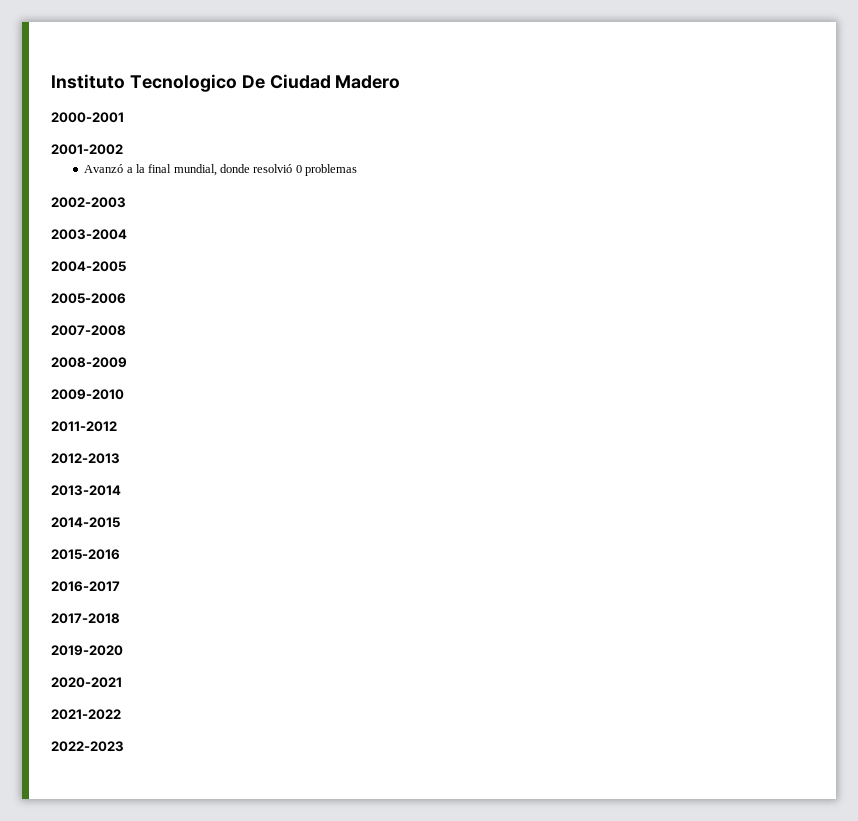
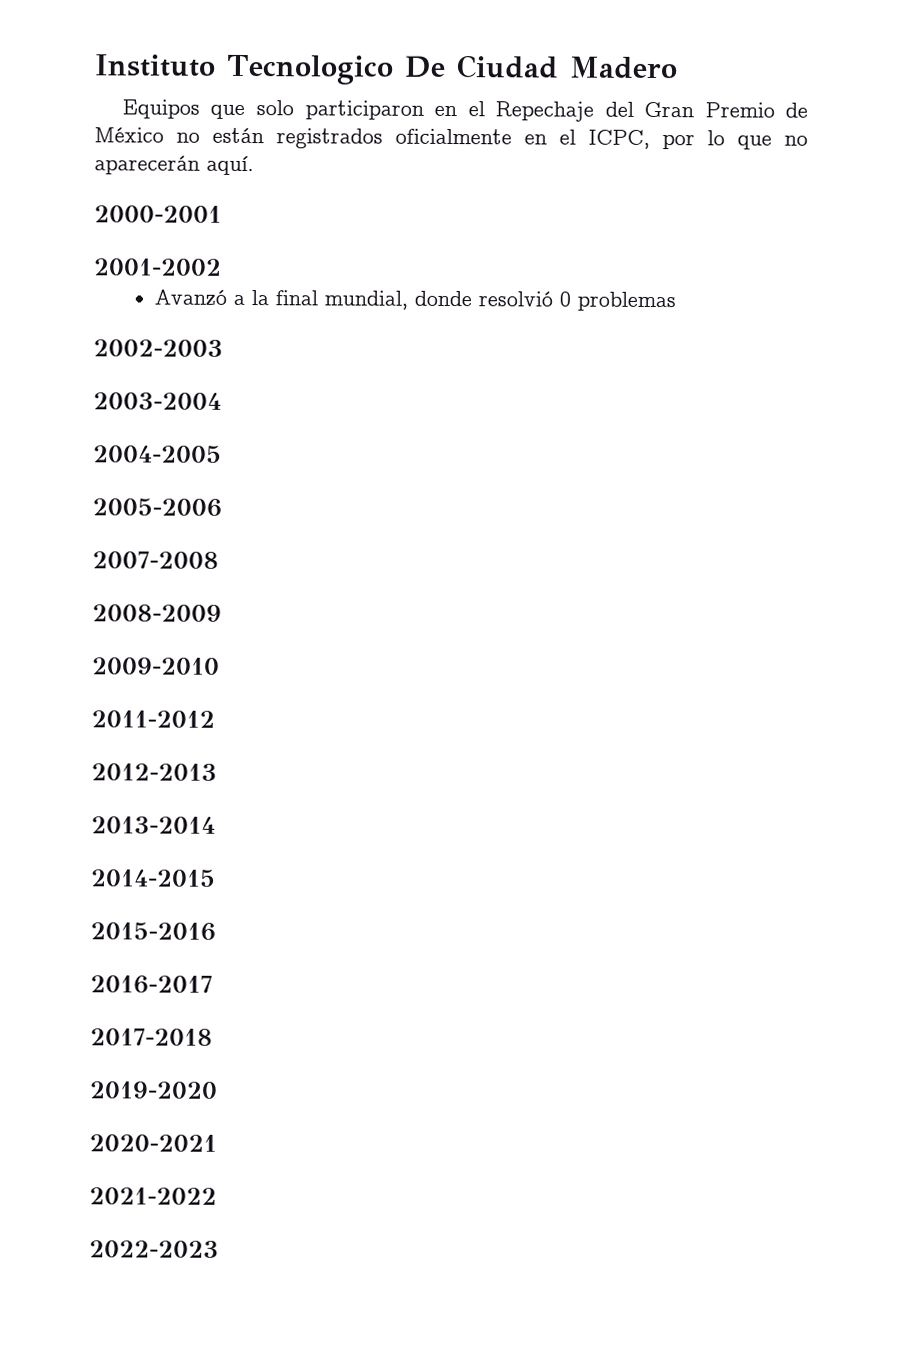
+ Equipos que solo participaron en el Repechaje del Gran Premio de México no están registrados oficialmente en el ICPC, por lo que no aparecerán aquí.

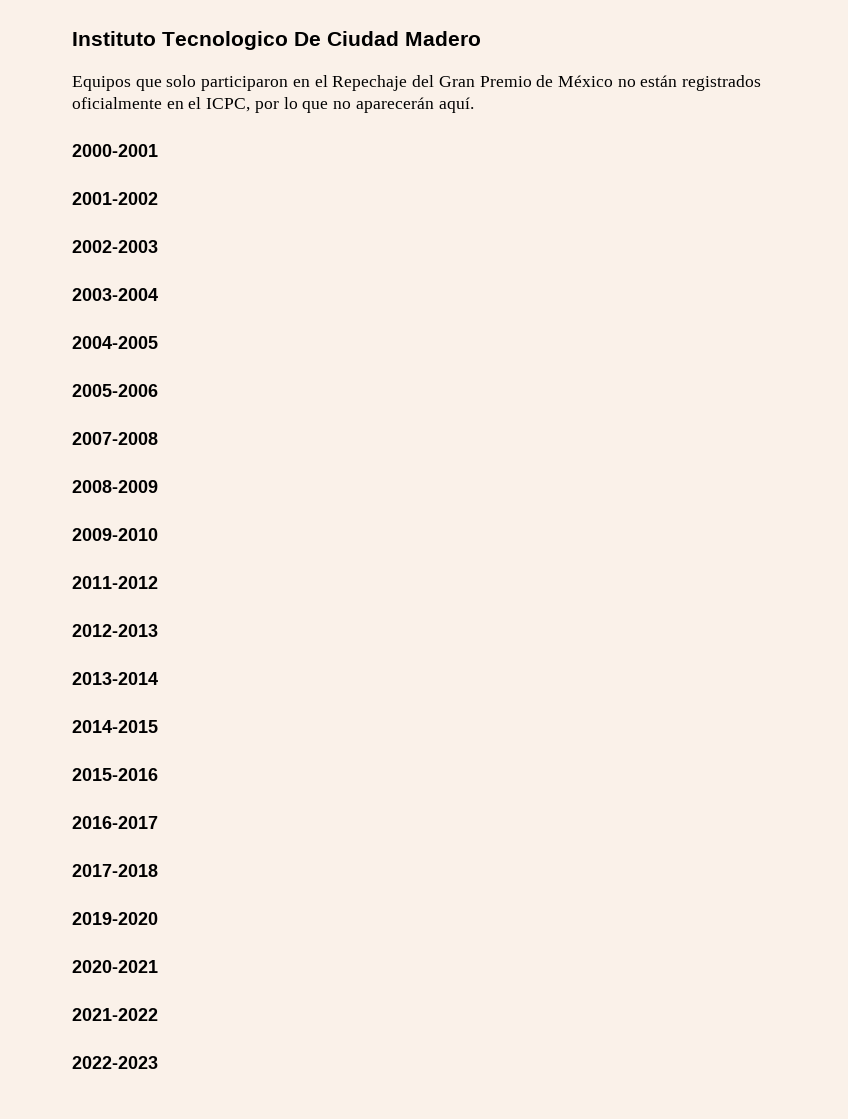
- Avanzó a la final mundial, donde resolvió 0 problemas

